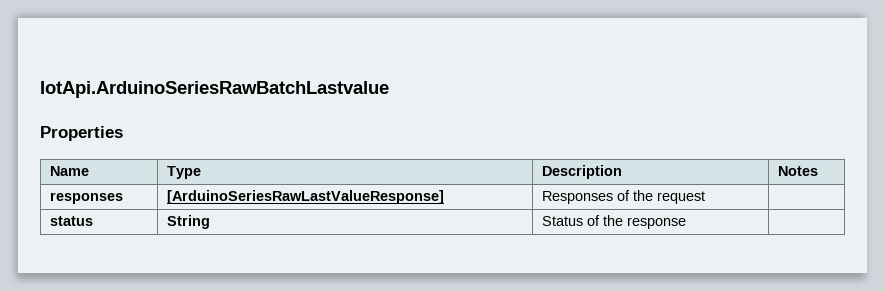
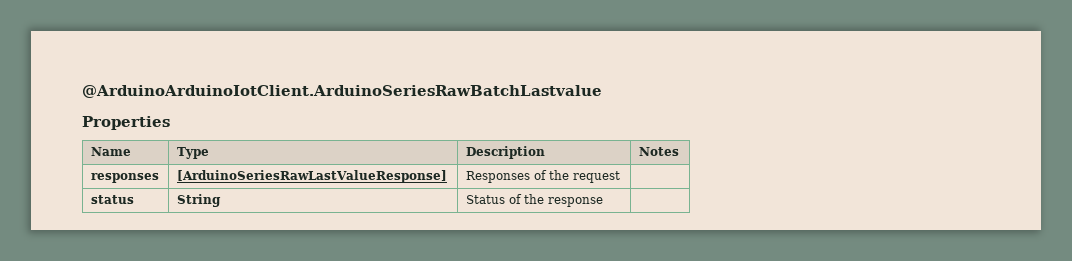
- IotApi.ArduinoSeriesRawBatchLastvalue
+ @ArduinoArduinoIotClient.ArduinoSeriesRawBatchLastvalue

